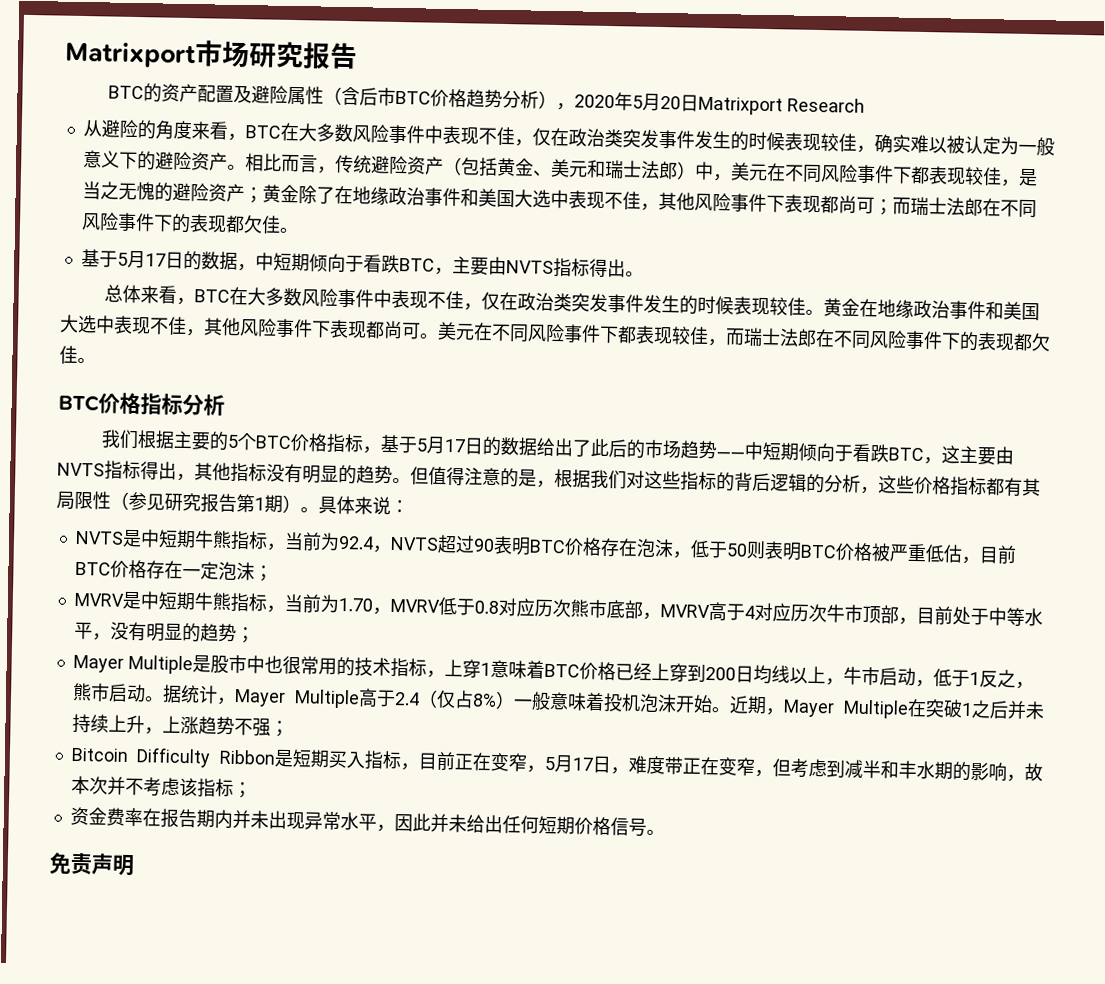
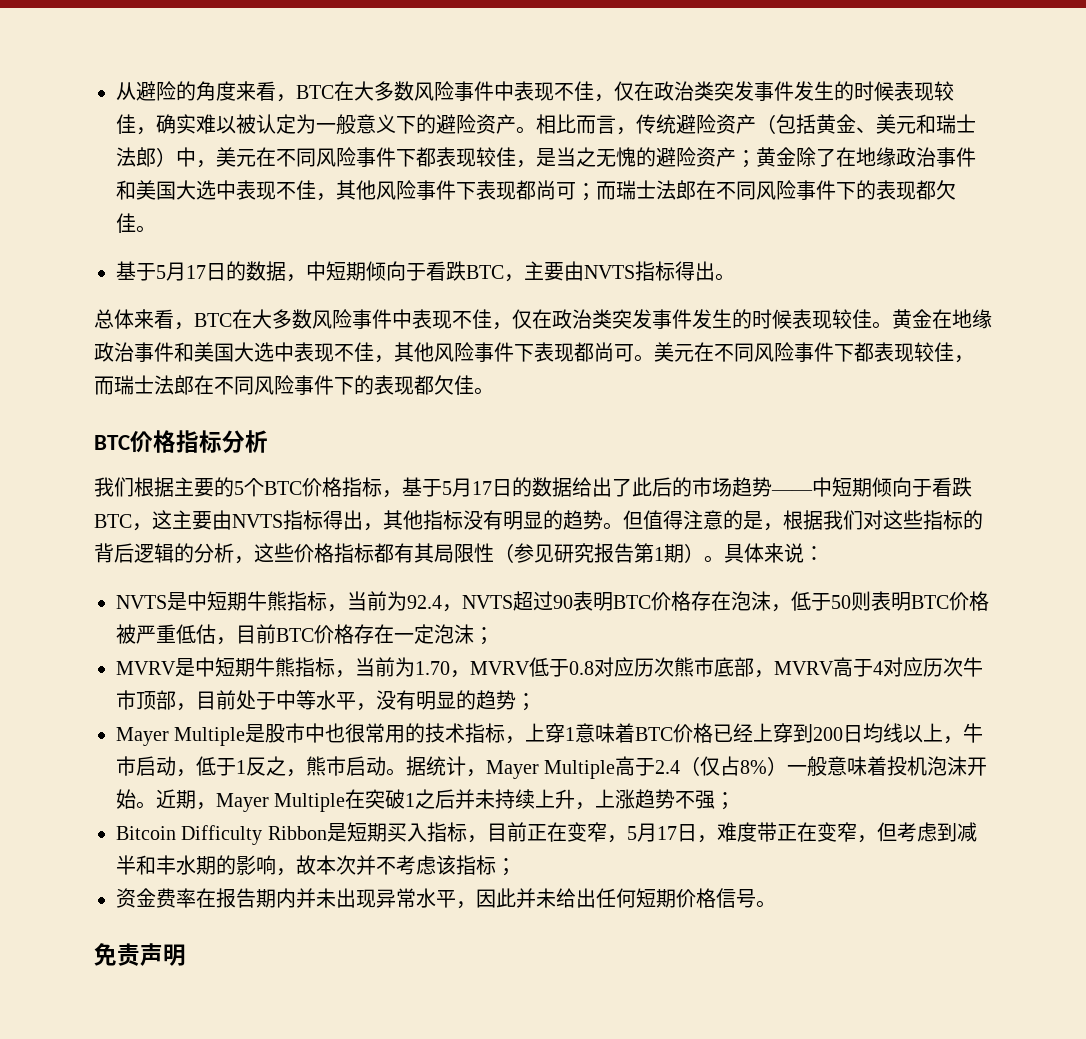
- Matrixport市场研究报告
- BTC的资产配置及避险属性（含后市BTC价格趋势分析），2020年5月20日Matrixport Research

